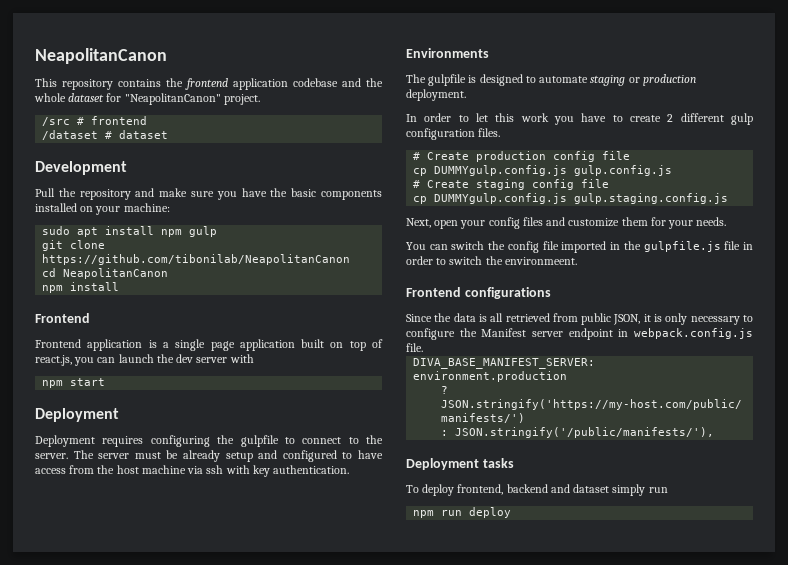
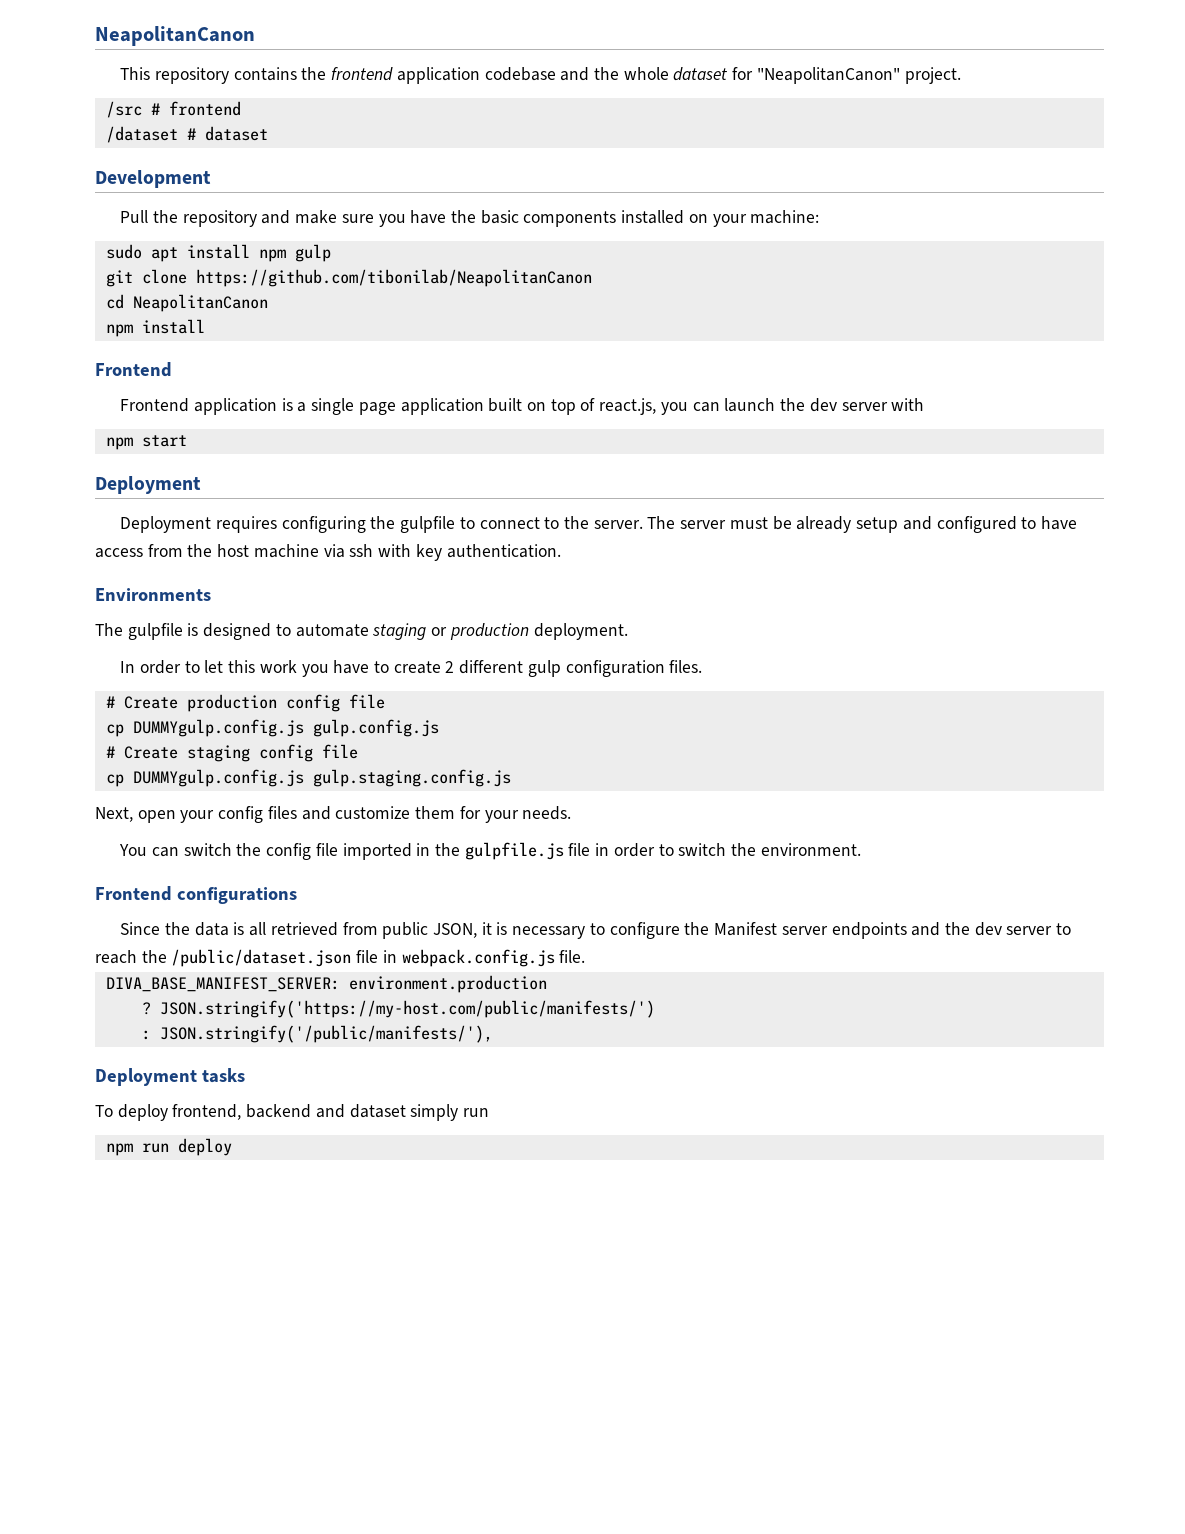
- You can switch the config file imported in the gulpfile.js file in order to switch the environmeent.
+ You can switch the config file imported in the gulpfile.js file in order to switch the environment.
- Since the data is all retrieved from public JSON, it is only necessary to configure the Manifest server endpoint in webpack.config.js file.
+ Since the data is all retrieved from public JSON, it is necessary to configure the Manifest server endpoints and the dev server to reach the /public/dataset.json file in webpack.config.js file.

